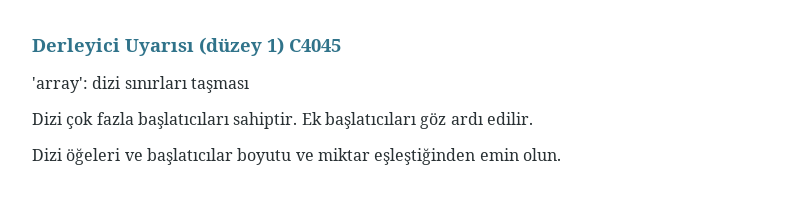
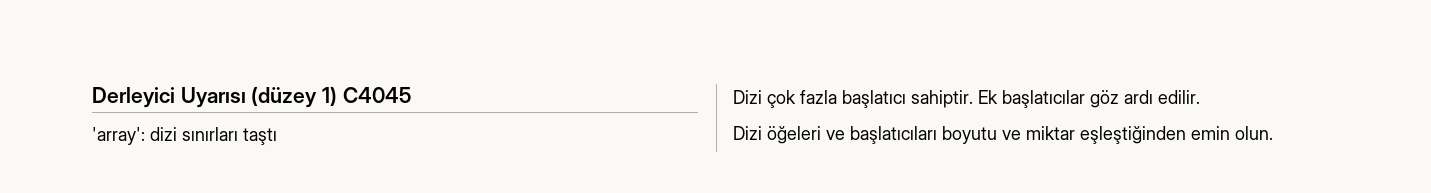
- 'array': dizi sınırları taşması
+ 'array': dizi sınırları taştı
- Dizi çok fazla başlatıcıları sahiptir.
+ Dizi çok fazla başlatıcı sahiptir.
- Ek başlatıcıları göz ardı edilir.
+ Ek başlatıcılar göz ardı edilir.
- Dizi öğeleri ve başlatıcılar boyutu ve miktar eşleştiğinden emin olun.
+ Dizi öğeleri ve başlatıcıları boyutu ve miktar eşleştiğinden emin olun.

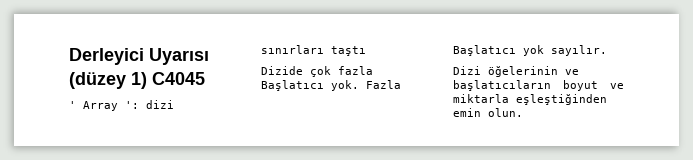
- 'array': dizi sınırları taştı
+ ' Array ': dizi sınırları taştı
- Dizi çok fazla başlatıcı sahiptir. Ek başlatıcılar göz ardı edilir.
- Dizi öğeleri ve başlatıcıları boyutu ve miktar eşleştiğinden emin olun.
+ Dizide çok fazla Başlatıcı yok. Fazla Başlatıcı yok sayılır.
+ Dizi öğelerinin ve başlatıcıların boyut ve miktarla eşleştiğinden emin olun.

